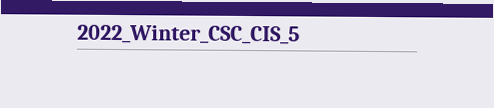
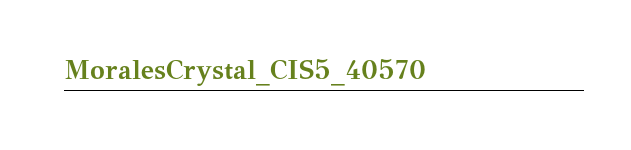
- 2022_Winter_CSC_CIS_5
+ MoralesCrystal_CIS5_40570

